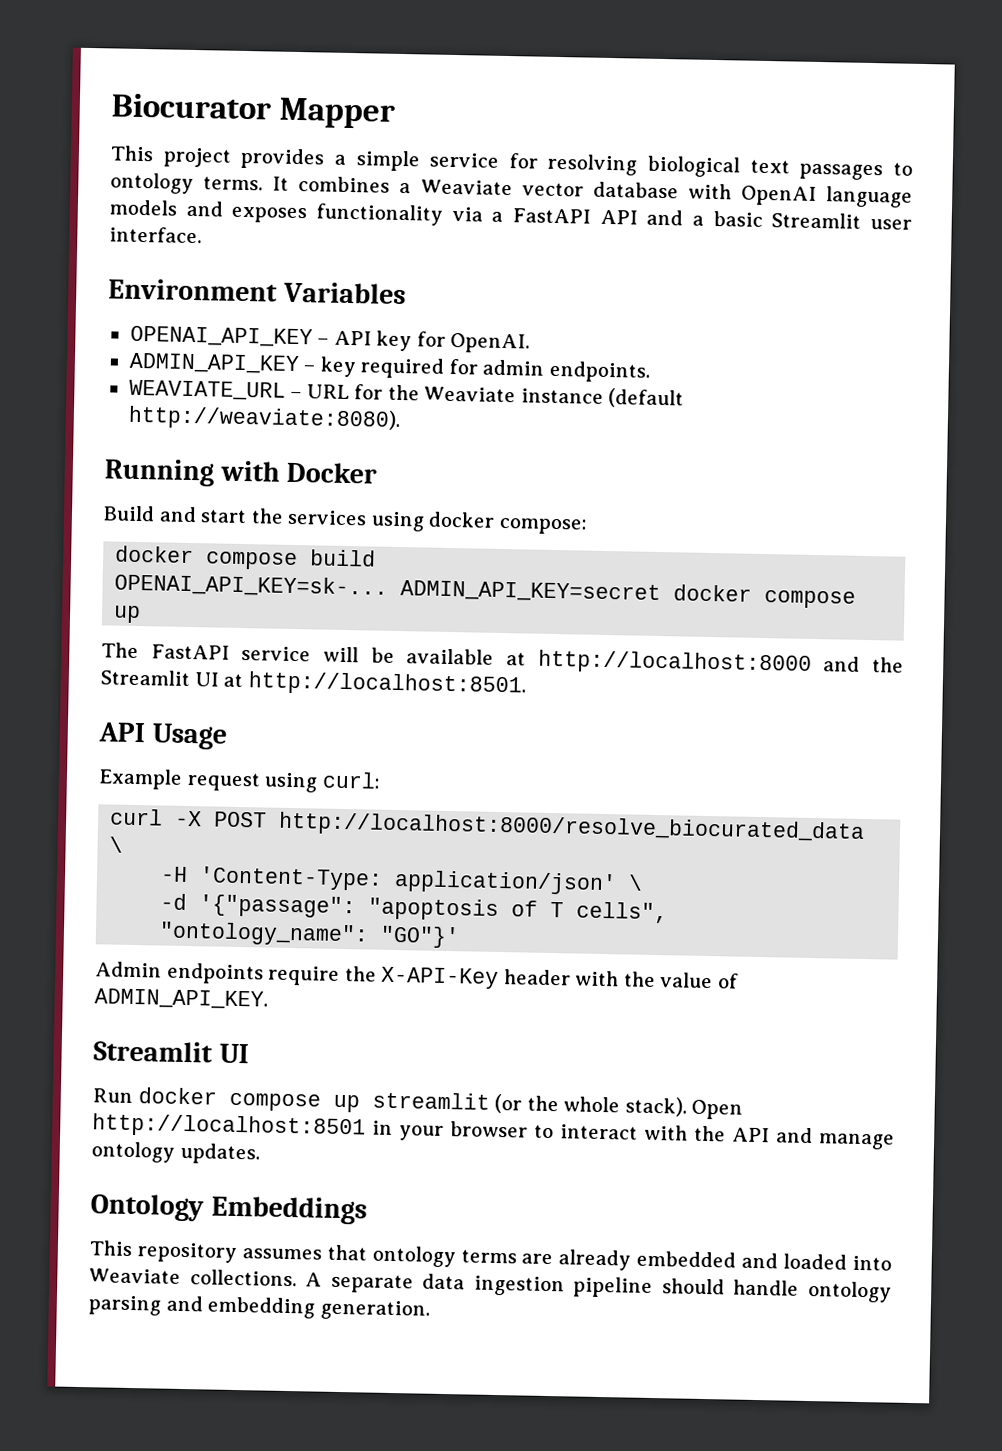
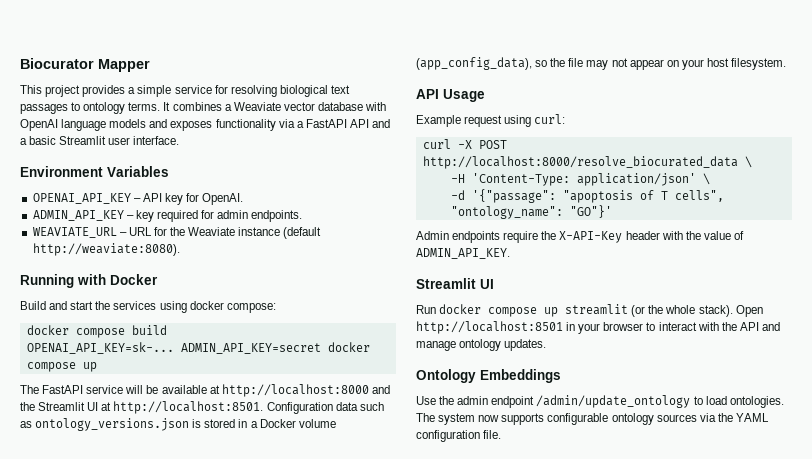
+ Configuration data such as ontology_versions.json is stored in a Docker volume (app_config_data), so the file may not appear on your host filesystem.
- This repository assumes that ontology terms are already embedded and loaded into Weaviate collections. A separate data ingestion pipeline should handle ontology parsing and embedding generation.
+ Use the admin endpoint /admin/update_ontology to load ontologies. The system now supports configurable ontology sources via the YAML configuration file.

